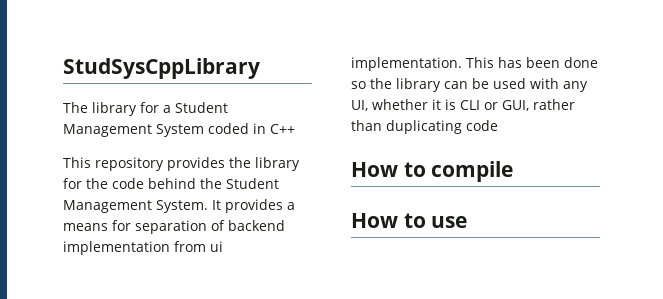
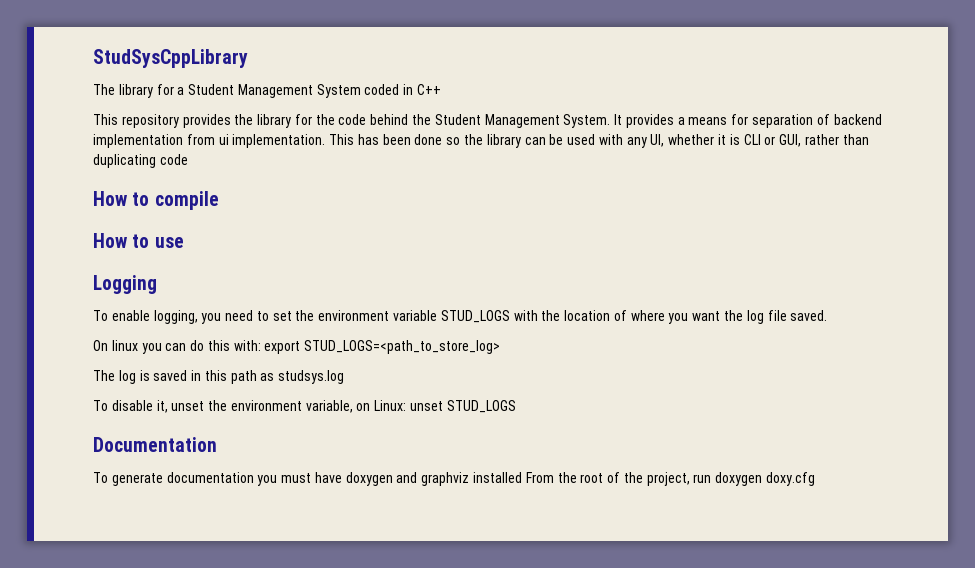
+ Logging
+ To enable logging, you need to set the environment variable STUD_LOGS with the location of where you want the log file saved.
+ On linux you can do this with: export STUD_LOGS=<path_to_store_log>
+ The log is saved in this path as studsys.log
+ To disable it, unset the environment variable, on Linux: unset STUD_LOGS
+ Documentation
+ To generate documentation you must have doxygen and graphviz installed From the root of the project, run doxygen doxy.cfg

